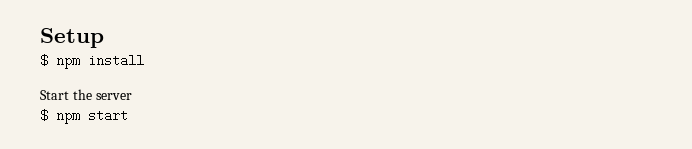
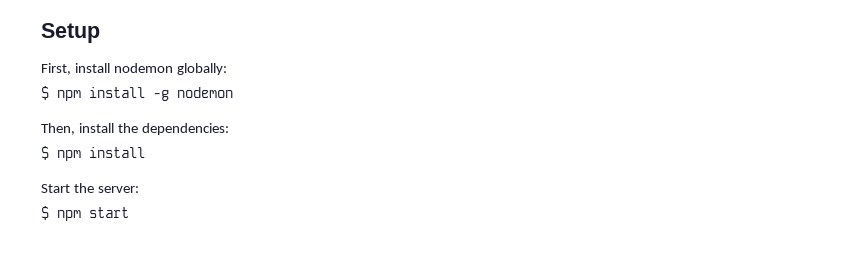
+ First, install nodemon globally:
+ $ npm install -g nodemon
+ Then, install the dependencies:
- Start the server
+ Start the server:

